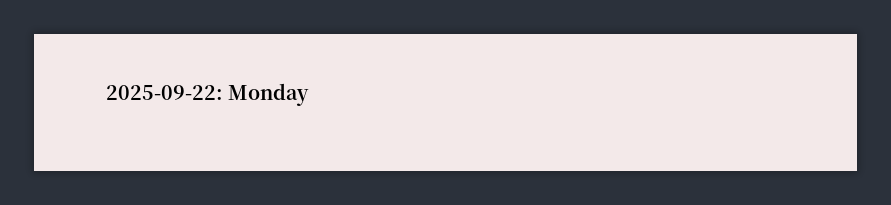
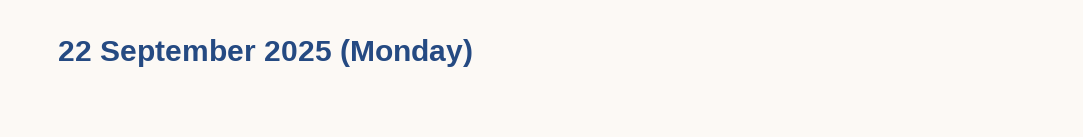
- 2025-09-22: Monday
+ 22 September 2025 (Monday)

